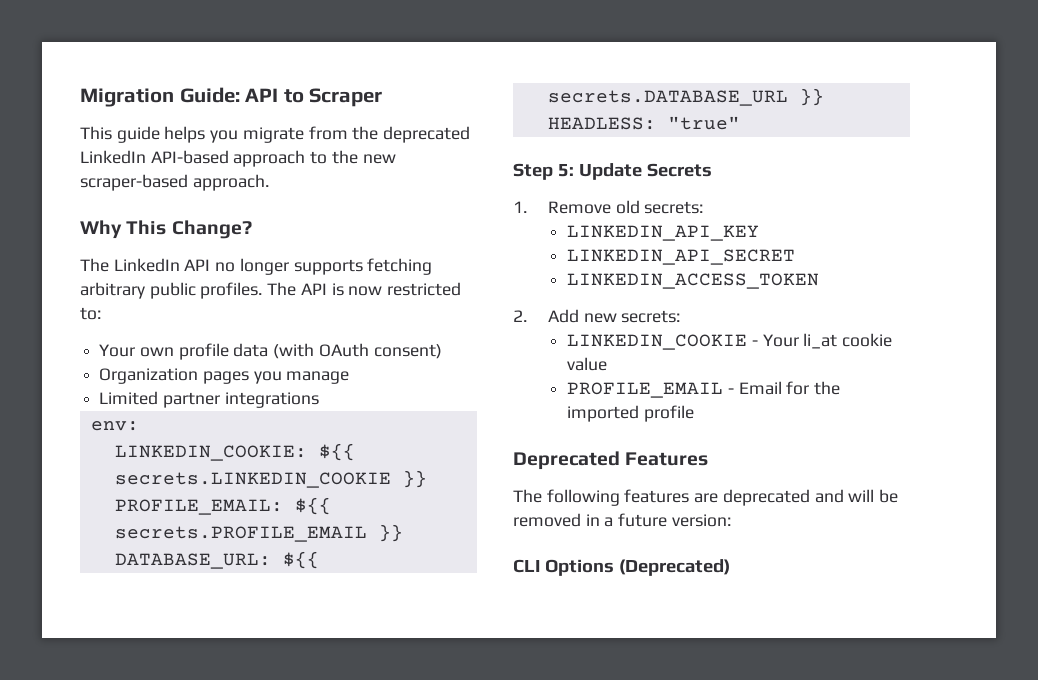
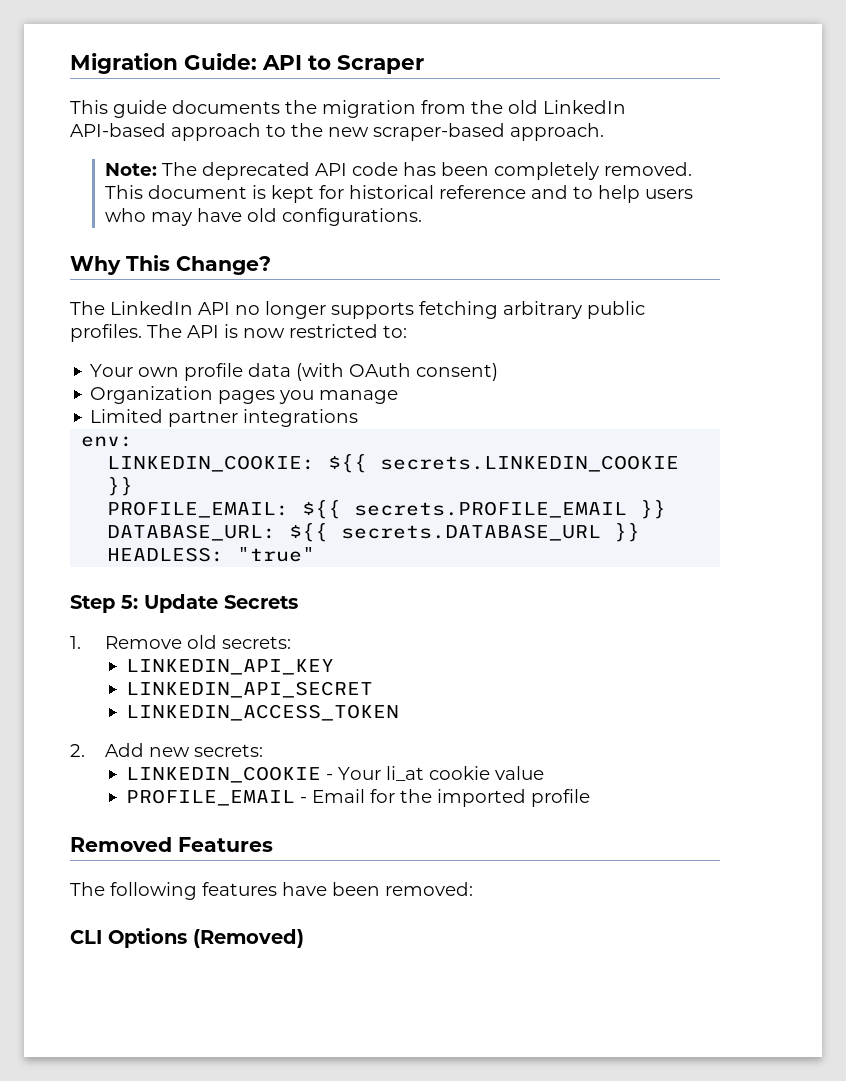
- This guide helps you migrate from the deprecated LinkedIn API-based approach to the new scraper-based approach.
+ This guide documents the migration from the old LinkedIn API-based approach to the new scraper-based approach.
+ Note: The deprecated API code has been completely removed. This document is kept for historical reference and to help users who may have old configurations.
- Deprecated Features
+ Removed Features
- The following features are deprecated and will be removed in a future version:
+ The following features have been removed:
- CLI Options (Deprecated)
+ CLI Options (Removed)

